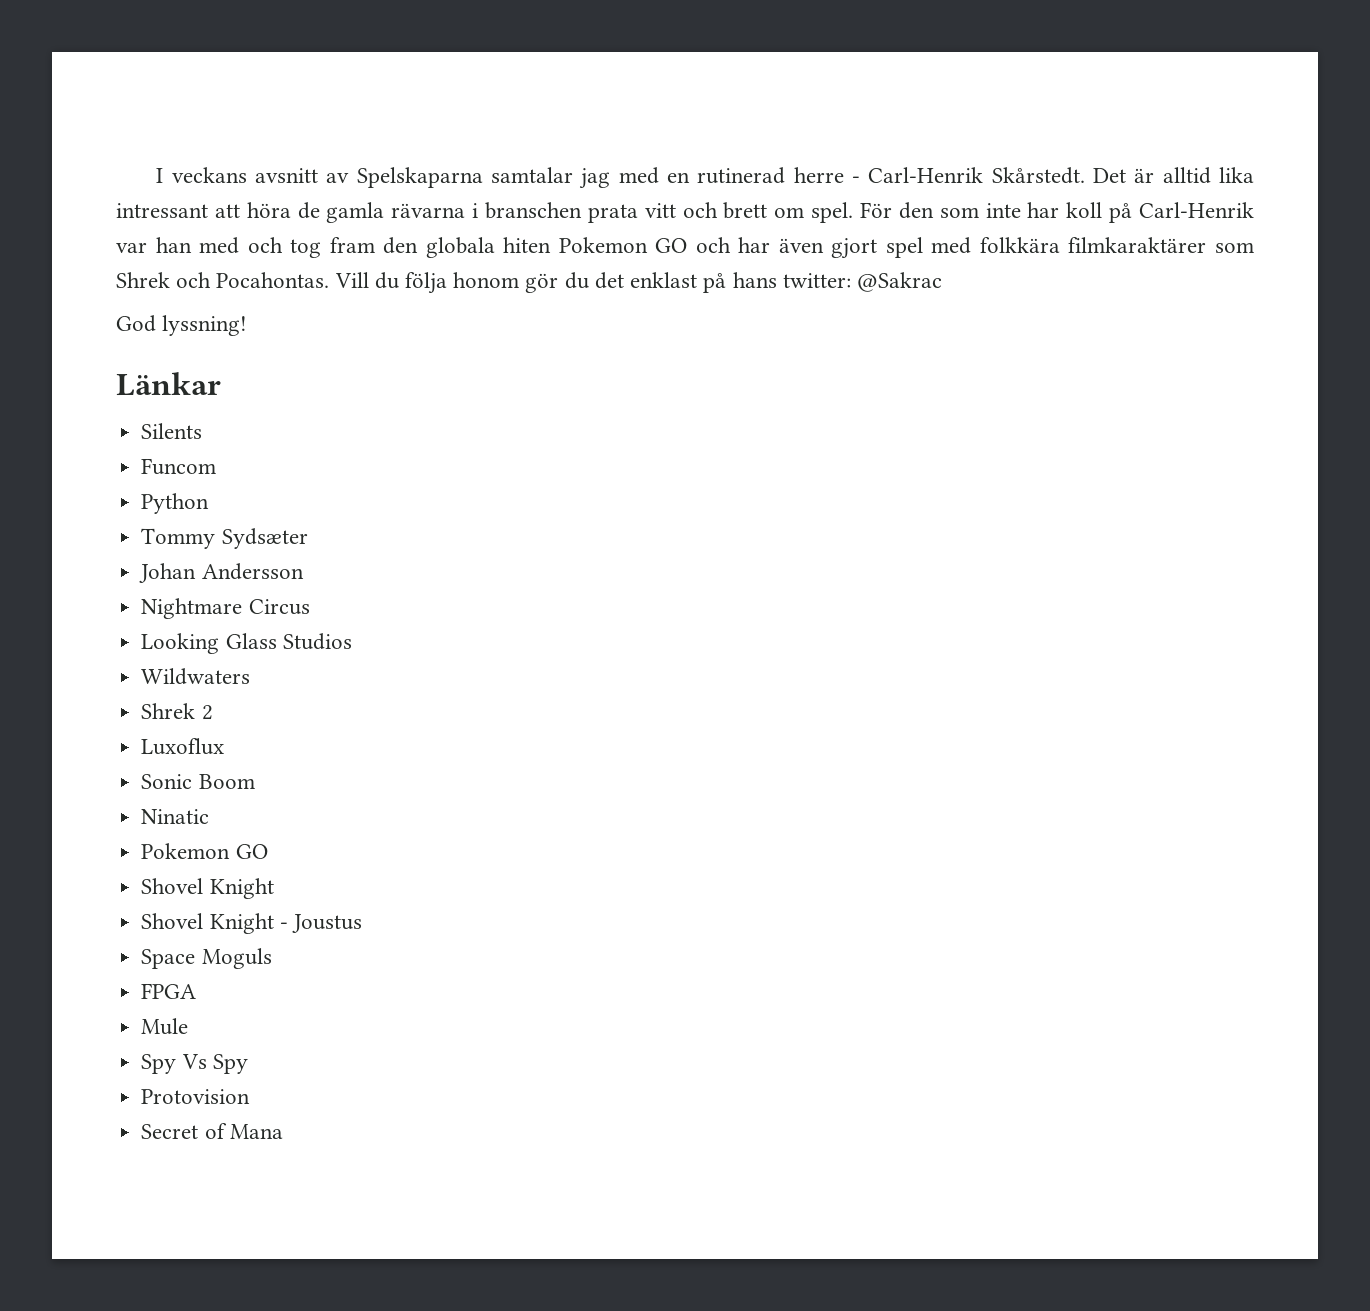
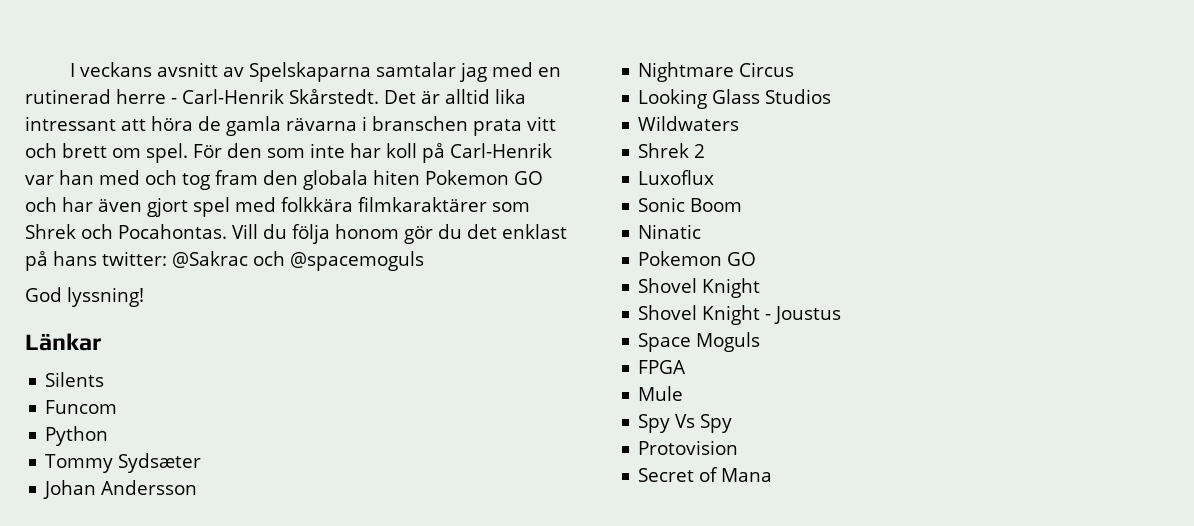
- Vill du följa honom gör du det enklast på hans twitter: @Sakrac
+ Vill du följa honom gör du det enklast på hans twitter: @Sakrac och @spacemoguls

